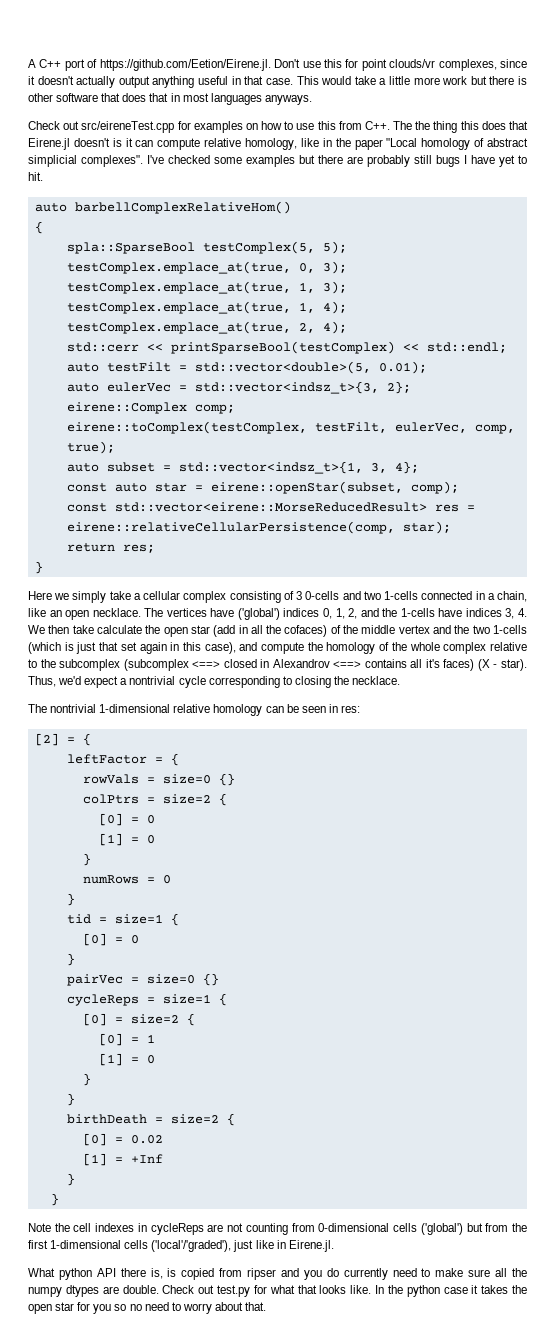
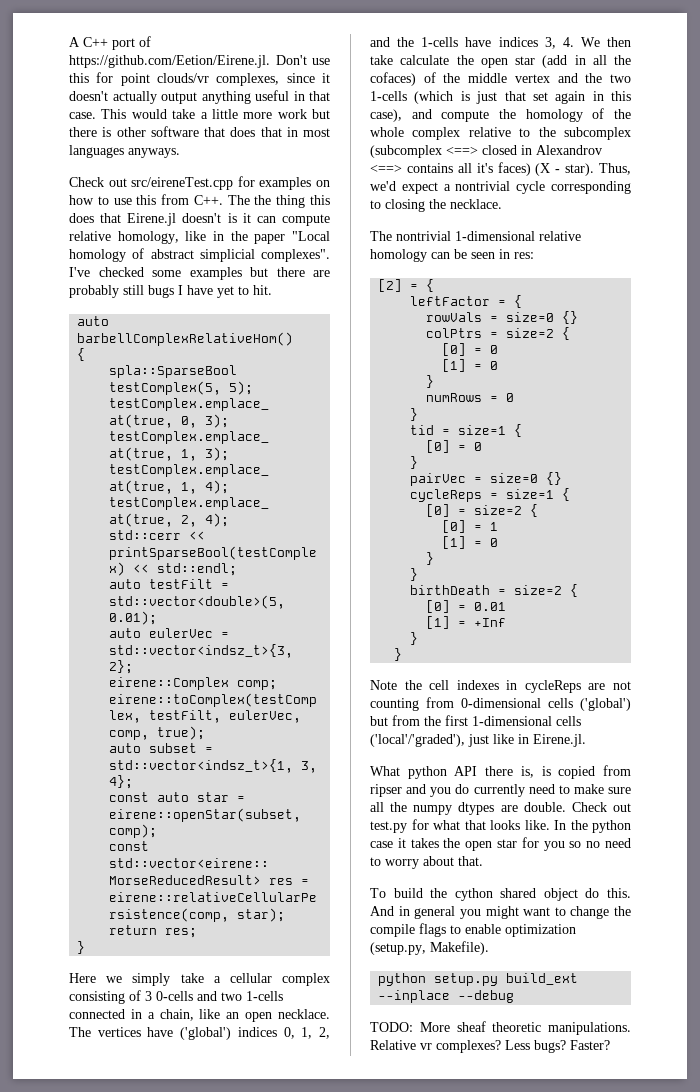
- [0] = 0.02
+ [0] = 0.01
+ To build the cython shared object do this. And in general you might want to change the compile flags to enable optimization (setup.py, Makefile).
+ python setup.py build_ext --inplace --debug
+ TODO: More sheaf theoretic manipulations. Relative vr complexes? Less bugs? Faster?

